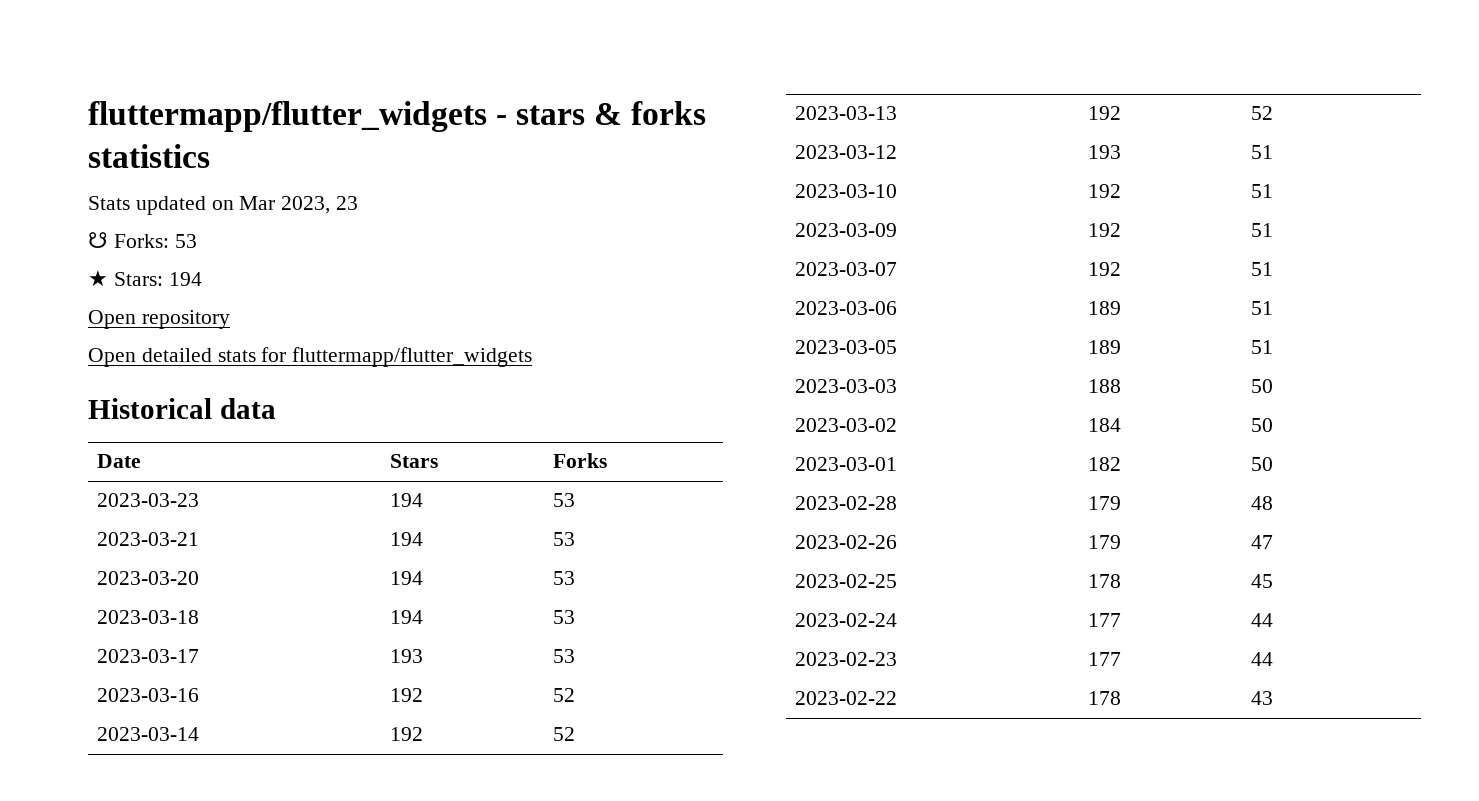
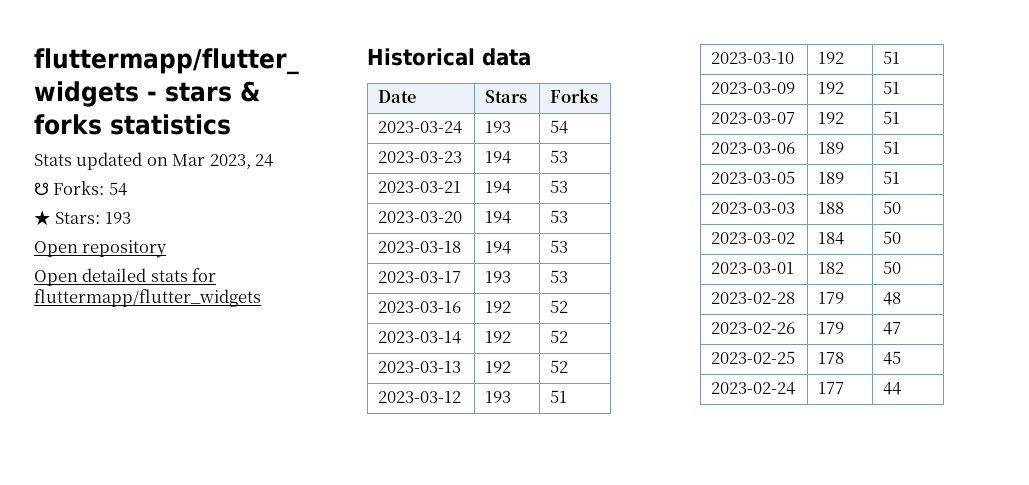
- Stats updated on Mar 2023, 23
+ Stats updated on Mar 2023, 24
- ☋ Forks: 53
+ ☋ Forks: 54
- ★ Stars: 194
+ ★ Stars: 193
+ 2023-03-24 | 193 | 54
- 2023-02-23 | 177 | 44
- 2023-02-22 | 178 | 43

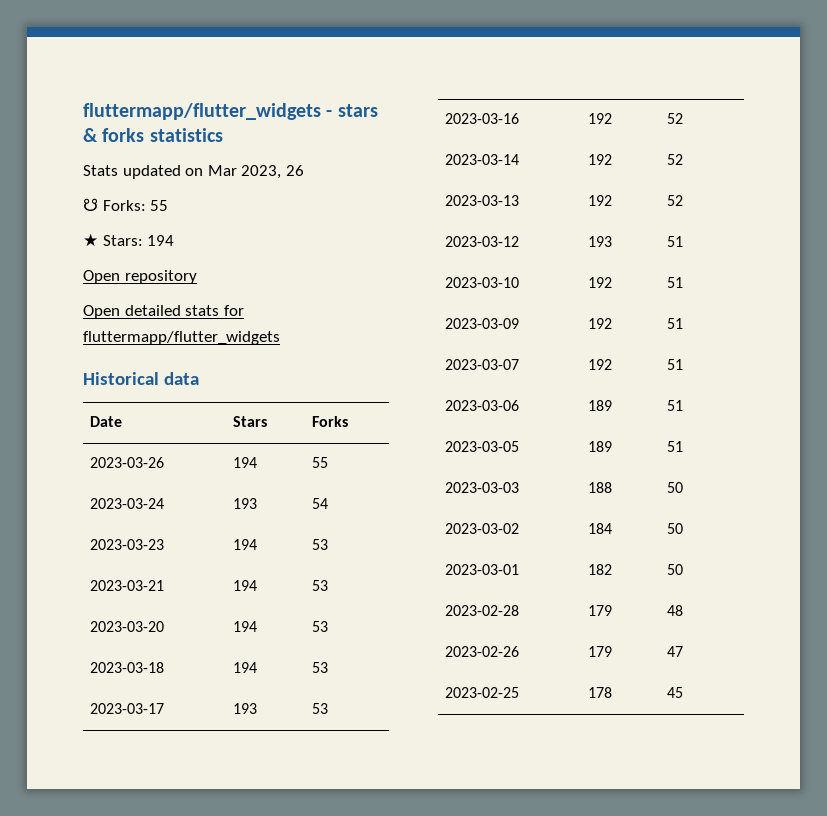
- Stats updated on Mar 2023, 24
+ Stats updated on Mar 2023, 26
- ☋ Forks: 54
+ ☋ Forks: 55
- ★ Stars: 193
+ ★ Stars: 194
+ 2023-03-26 | 194 | 55
- 2023-02-24 | 177 | 44

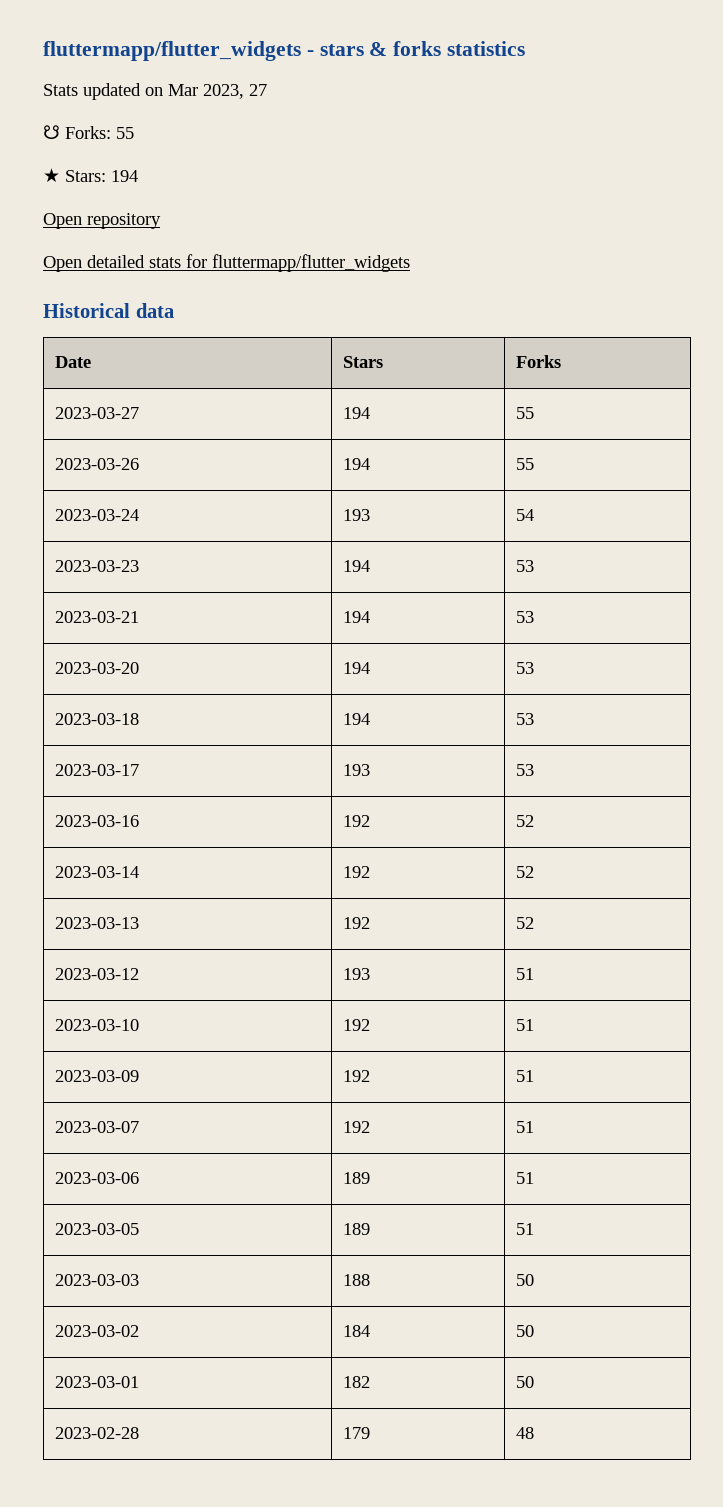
- Stats updated on Mar 2023, 26
+ Stats updated on Mar 2023, 27
+ 2023-03-27 | 194 | 55
- 2023-02-26 | 179 | 47
- 2023-02-25 | 178 | 45

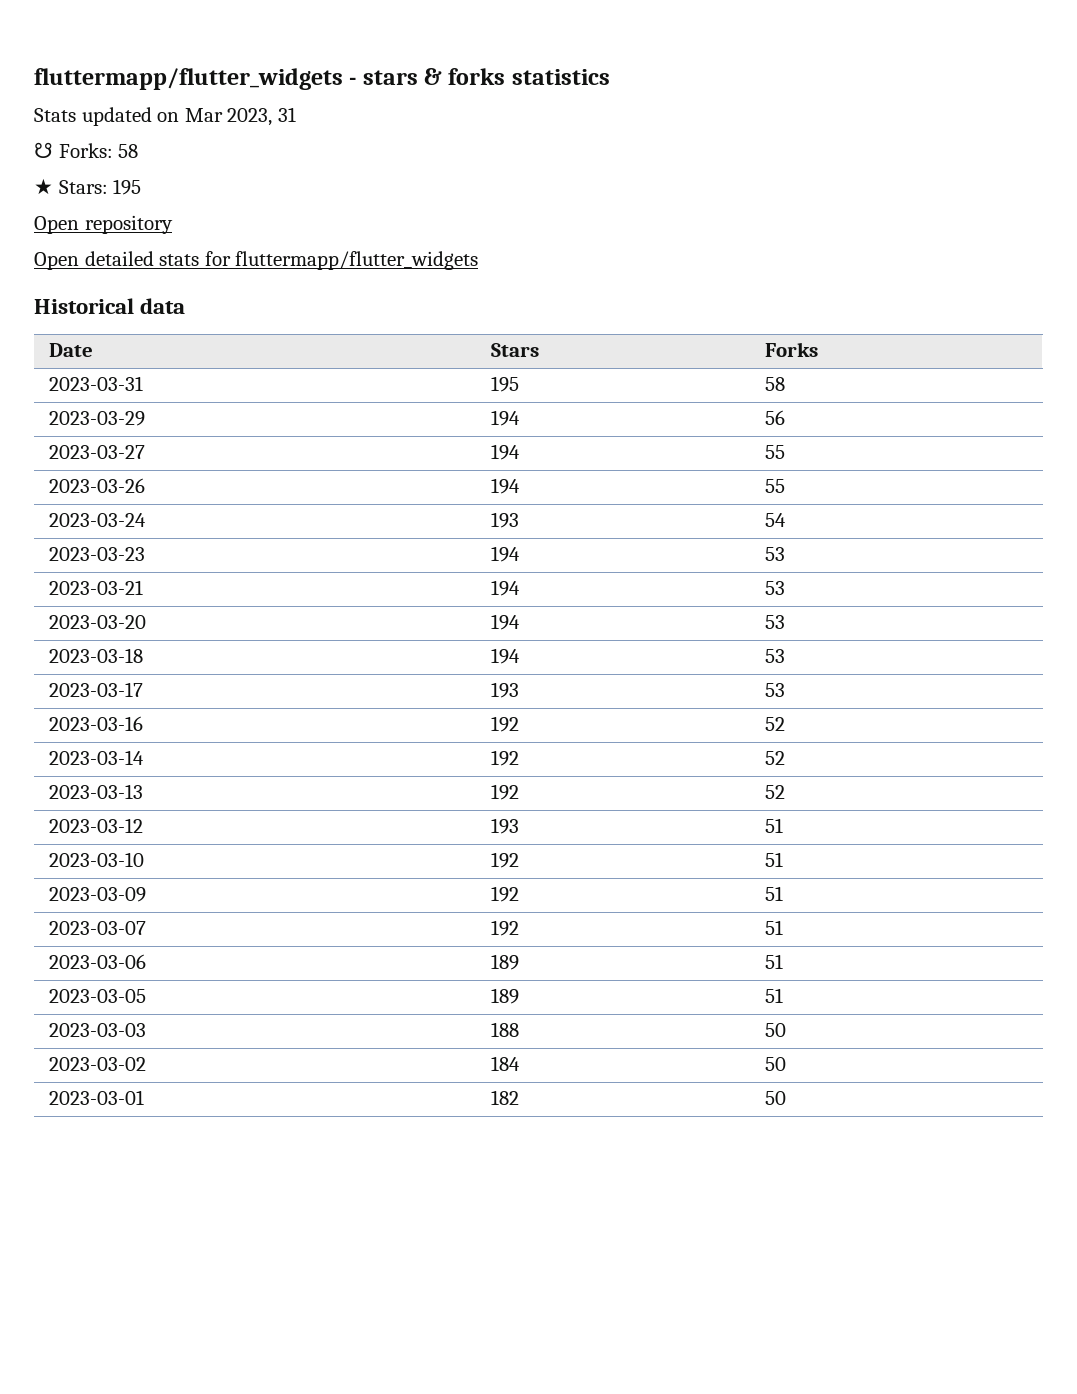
- Stats updated on Mar 2023, 27
+ Stats updated on Mar 2023, 31
- ☋ Forks: 55
+ ☋ Forks: 58
- ★ Stars: 194
+ ★ Stars: 195
+ 2023-03-31 | 195 | 58
+ 2023-03-29 | 194 | 56
- 2023-02-28 | 179 | 48

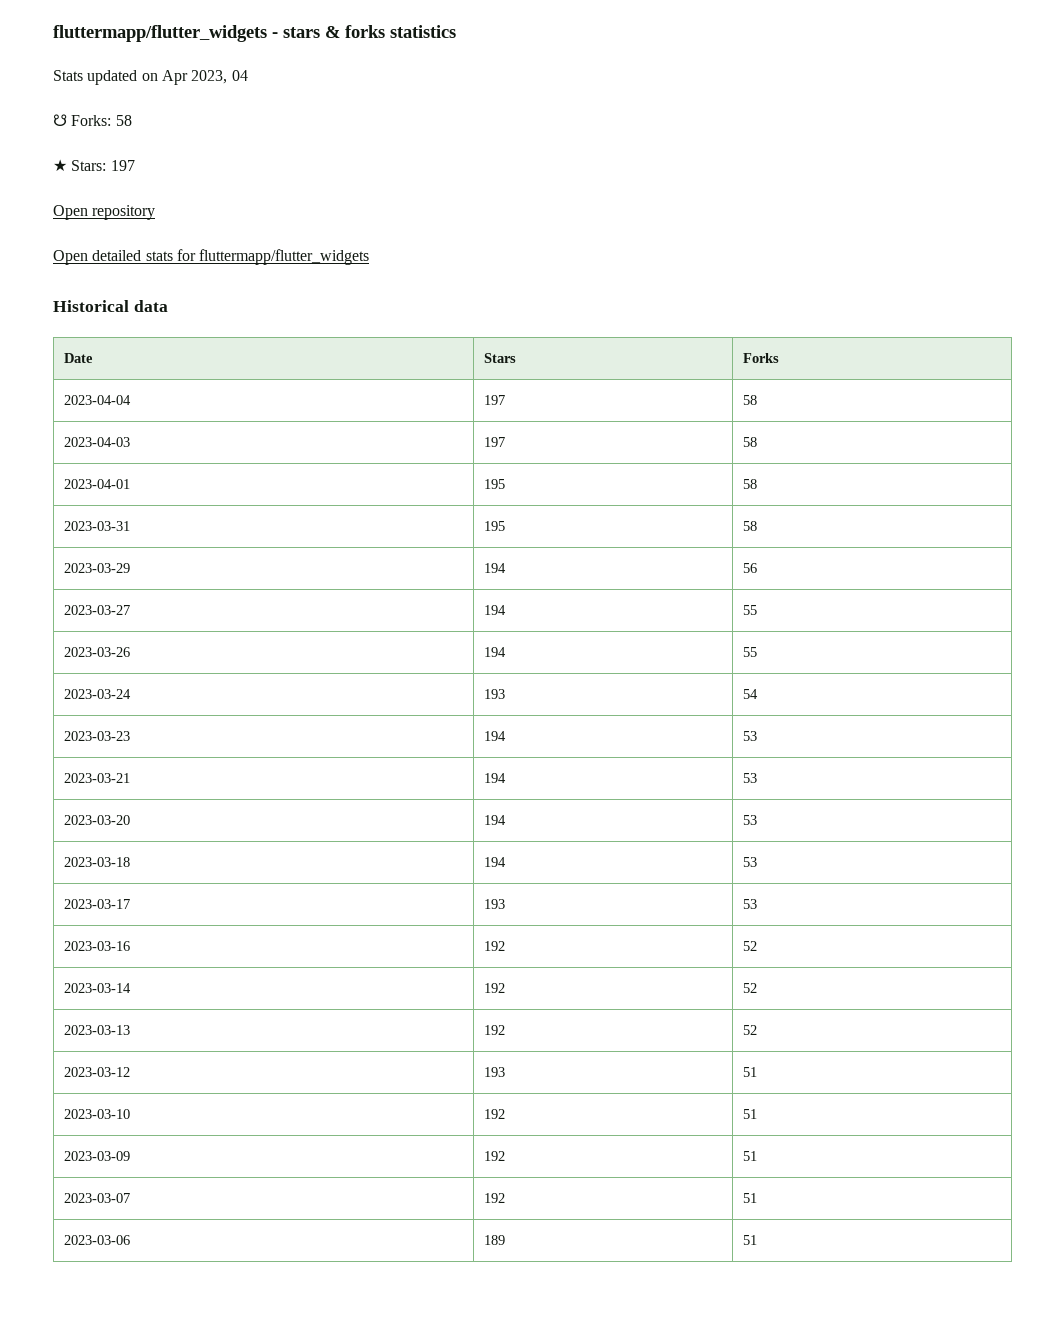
- Stats updated on Mar 2023, 31
+ Stats updated on Apr 2023, 04
- ★ Stars: 195
+ ★ Stars: 197
+ 2023-04-04 | 197 | 58
+ 2023-04-03 | 197 | 58
+ 2023-04-01 | 195 | 58
- 2023-03-05 | 189 | 51
- 2023-03-03 | 188 | 50
- 2023-03-02 | 184 | 50
- 2023-03-01 | 182 | 50

